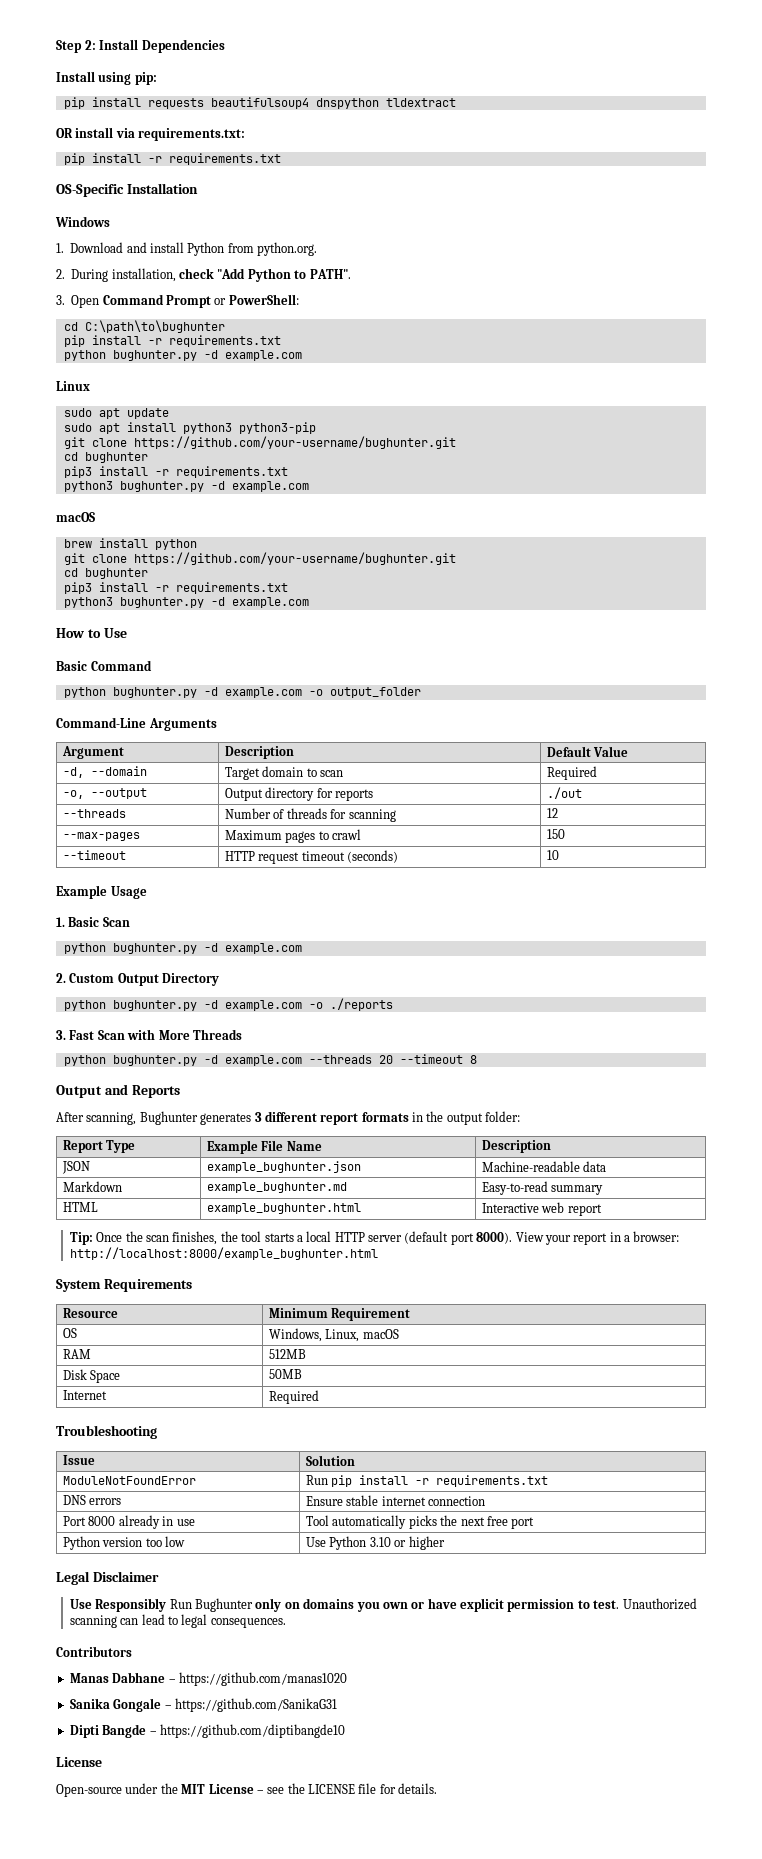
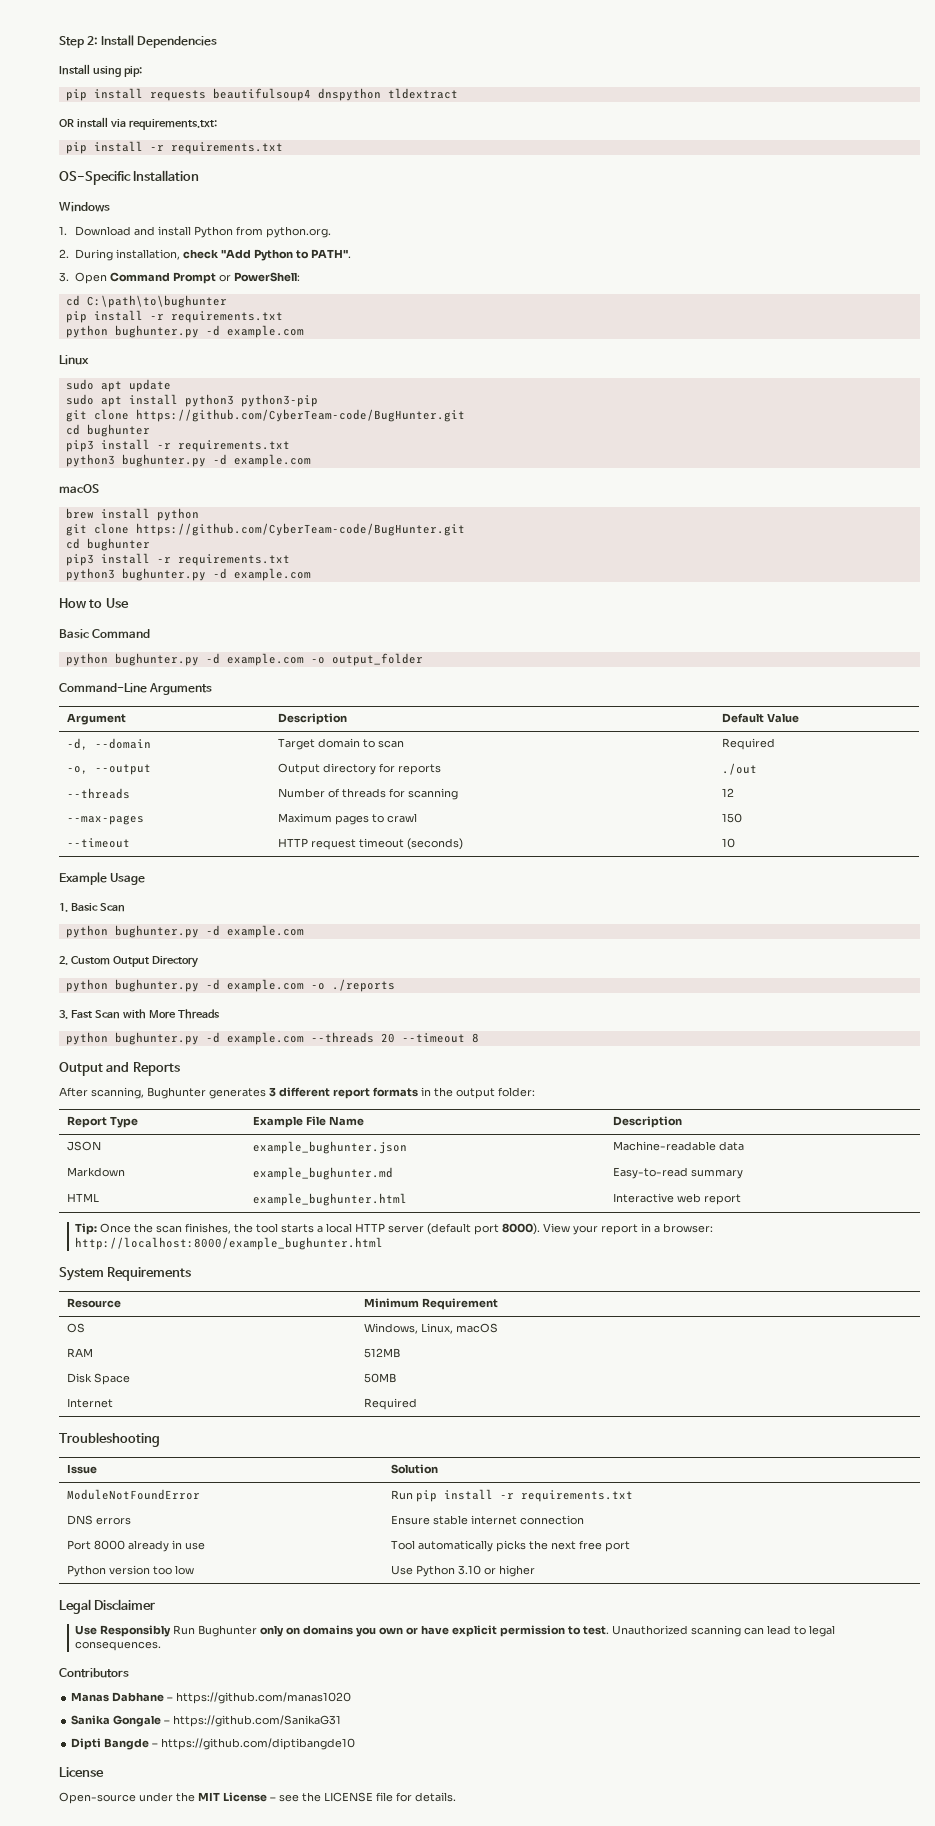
  sudo apt install python3 python3-pip
- git clone https://github.com/your-username/bughunter.git
+ git clone https://github.com/CyberTeam-code/BugHunter.git
  brew install python
- git clone https://github.com/your-username/bughunter.git
+ git clone https://github.com/CyberTeam-code/BugHunter.git

